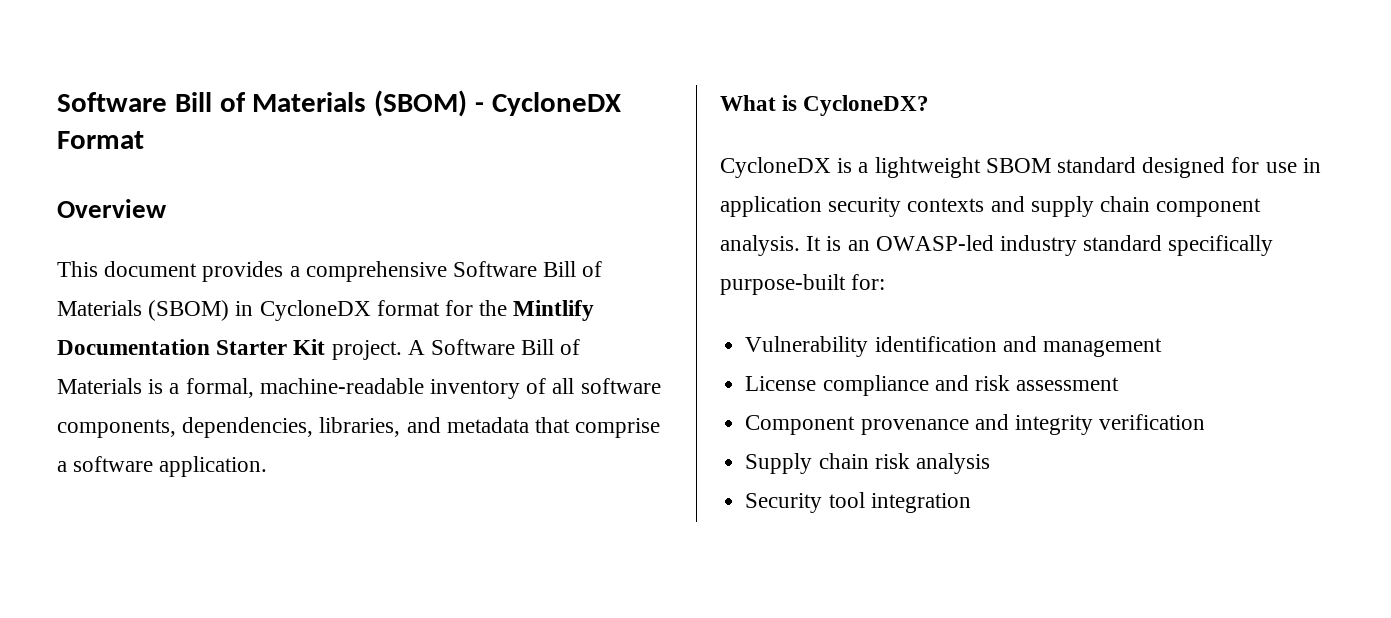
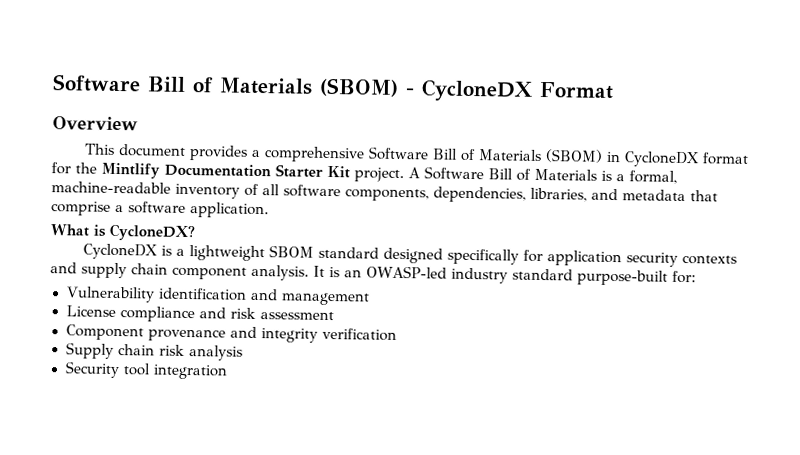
- CycloneDX is a lightweight SBOM standard designed for use in application security contexts and supply chain component analysis.
+ CycloneDX is a lightweight SBOM standard designed specifically for application security contexts and supply chain component analysis.
- It is an OWASP-led industry standard specifically purpose-built for:
+ It is an OWASP-led industry standard purpose-built for:

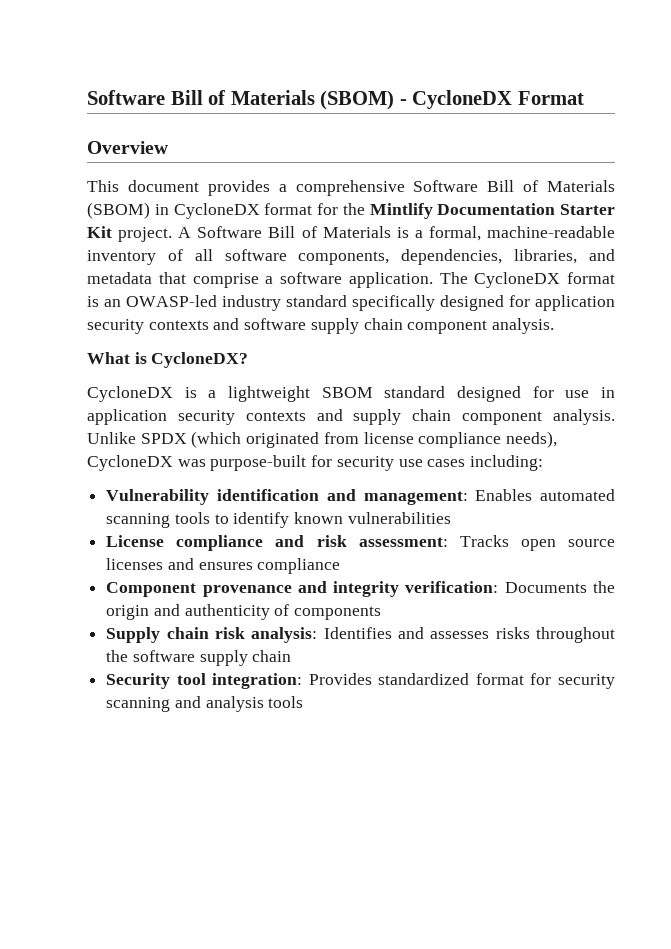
+ The CycloneDX format is an OWASP-led industry standard specifically designed for application security contexts and software supply chain component analysis.
- CycloneDX is a lightweight SBOM standard designed specifically for application security contexts and supply chain component analysis.
+ CycloneDX is a lightweight SBOM standard designed for use in application security contexts and supply chain component analysis.
- It is an OWASP-led industry standard purpose-built for:
- Vulnerability identification and management
- License compliance and risk assessment
- Component provenance and integrity verification
- Supply chain risk analysis
- Security tool integration
+ Unlike SPDX (which originated from license compliance needs), CycloneDX was purpose-built for security use cases including:
+ Vulnerability identification and management: Enables automated scanning tools to identify known vulnerabilities
+ License compliance and risk assessment: Tracks open source licenses and ensures compliance
+ Component provenance and integrity verification: Documents the origin and authenticity of components
+ Supply chain risk analysis: Identifies and assesses risks throughout the software supply chain
+ Security tool integration: Provides standardized format for security scanning and analysis tools

